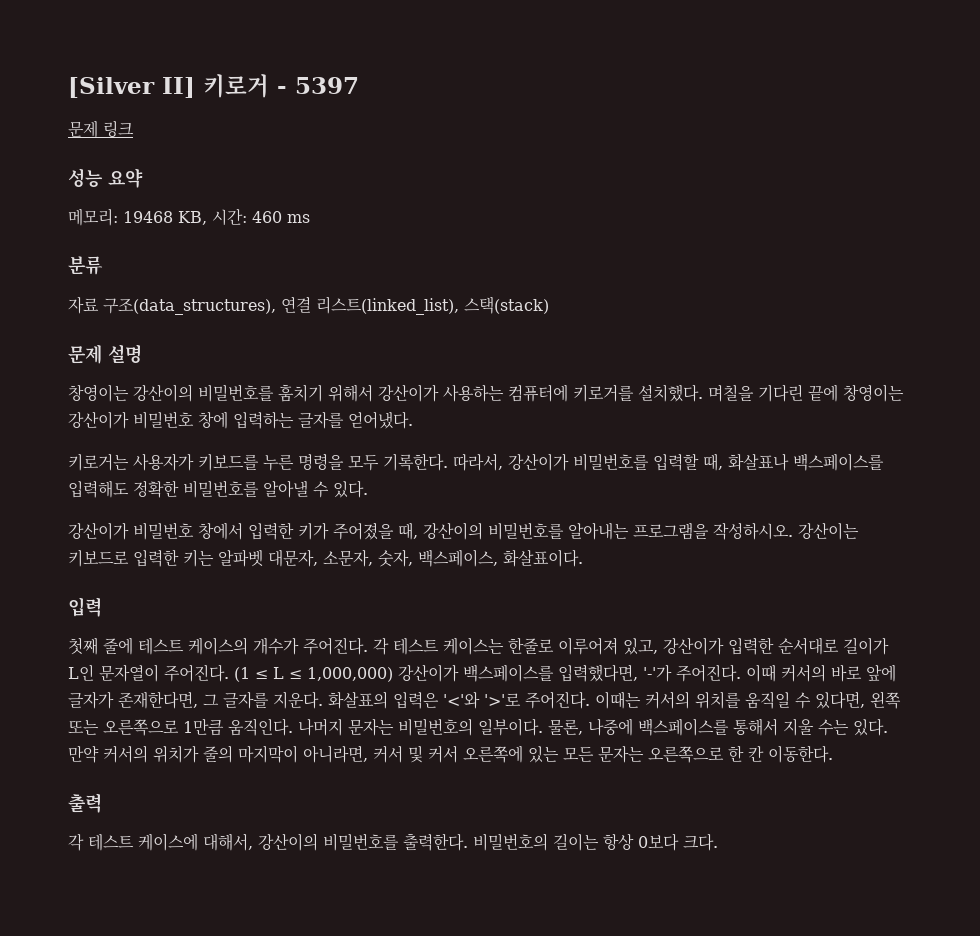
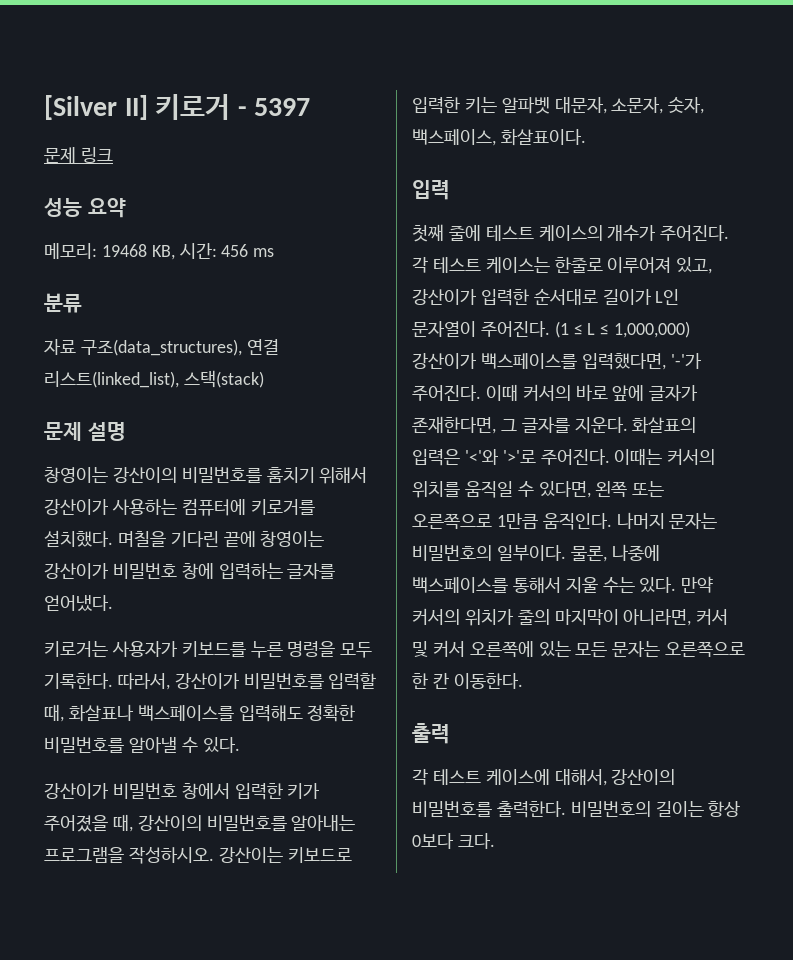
- 메모리: 19468 KB, 시간: 460 ms
+ 메모리: 19468 KB, 시간: 456 ms

